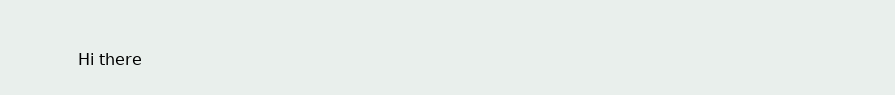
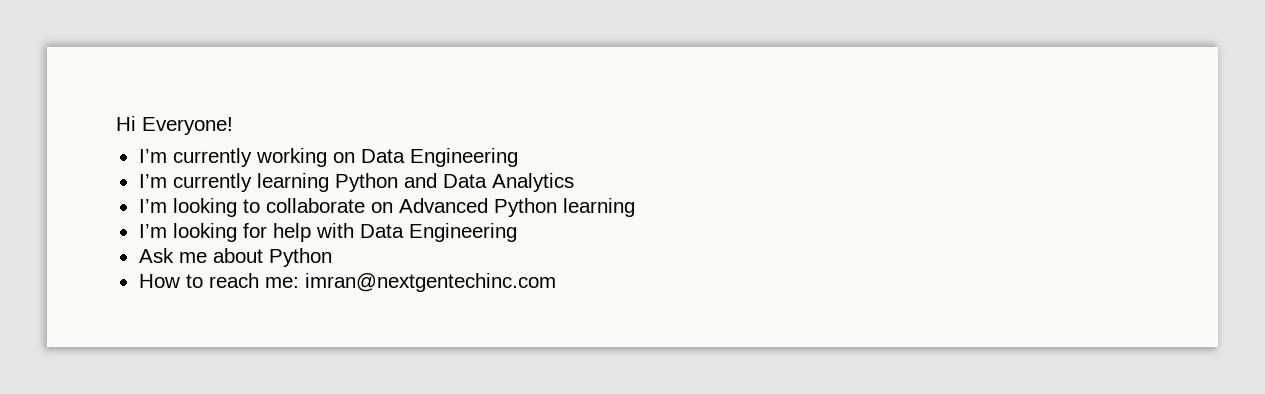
- Hi there
+ Hi Everyone!
+ I’m currently working on Data Engineering
+ I’m currently learning Python and Data Analytics
+ I’m looking to collaborate on Advanced Python learning
+ I’m looking for help with Data Engineering
+ Ask me about Python
+ How to reach me: imran@nextgentechinc.com

